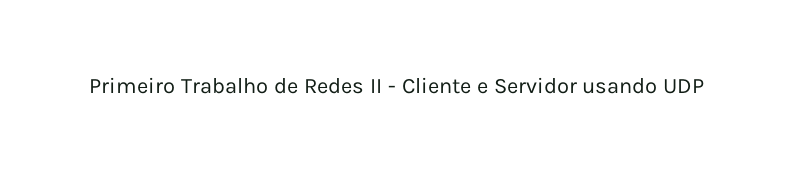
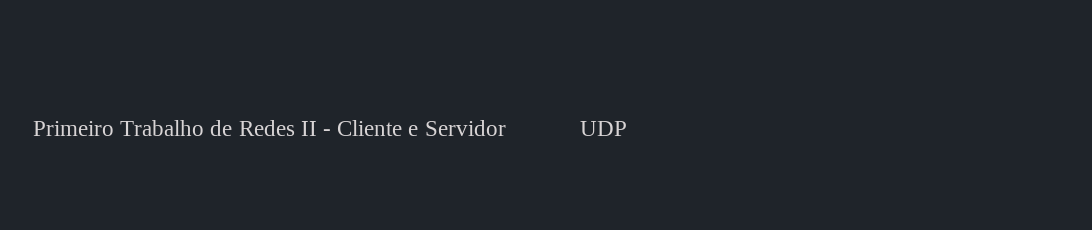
- Primeiro Trabalho de Redes II - Cliente e Servidor usando UDP
+ Primeiro Trabalho de Redes II - Cliente e Servidor UDP

